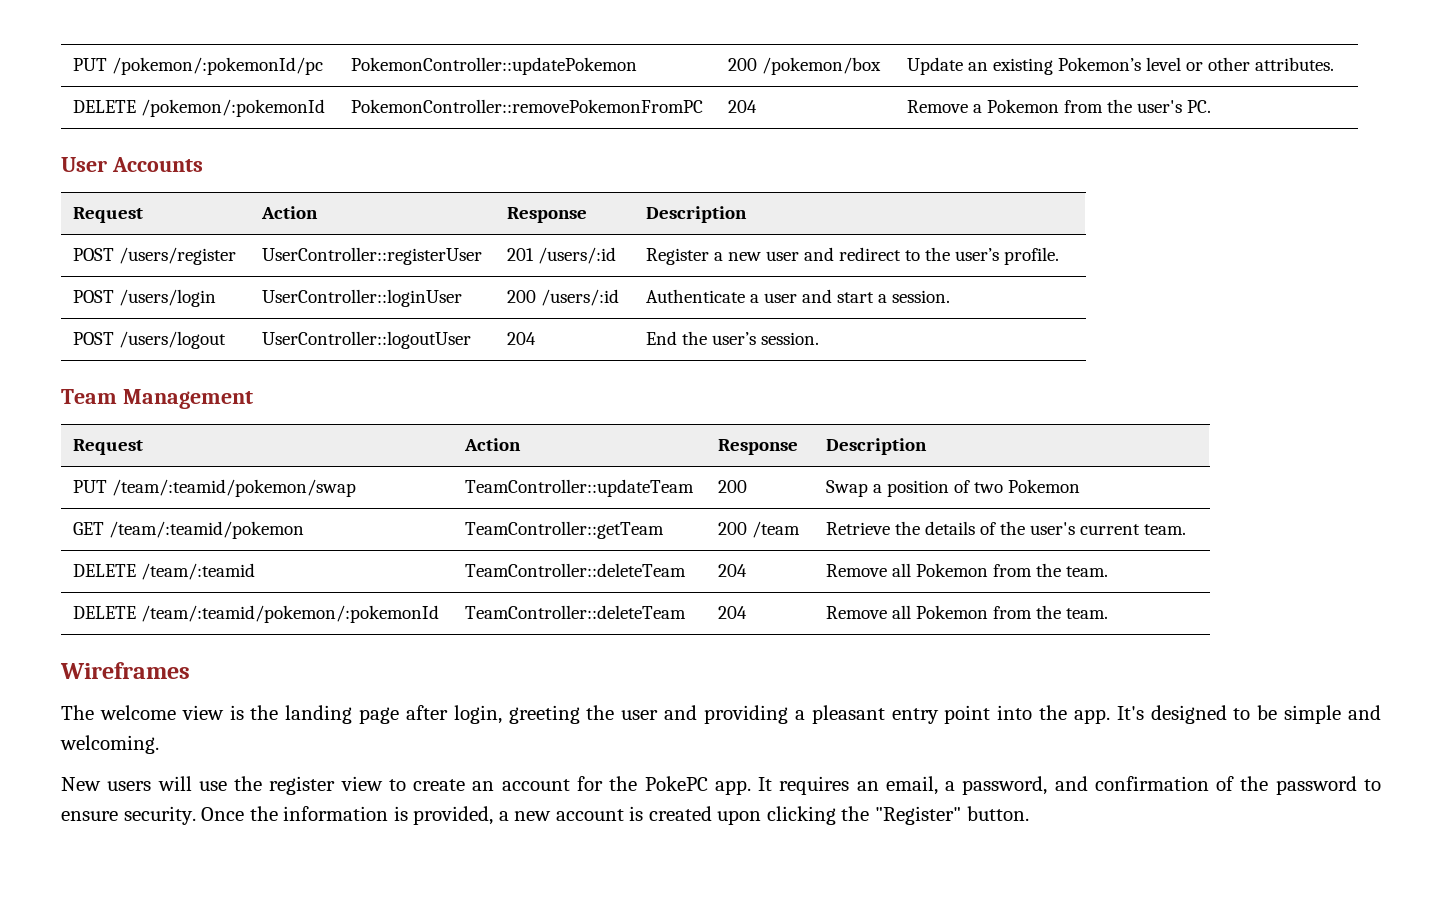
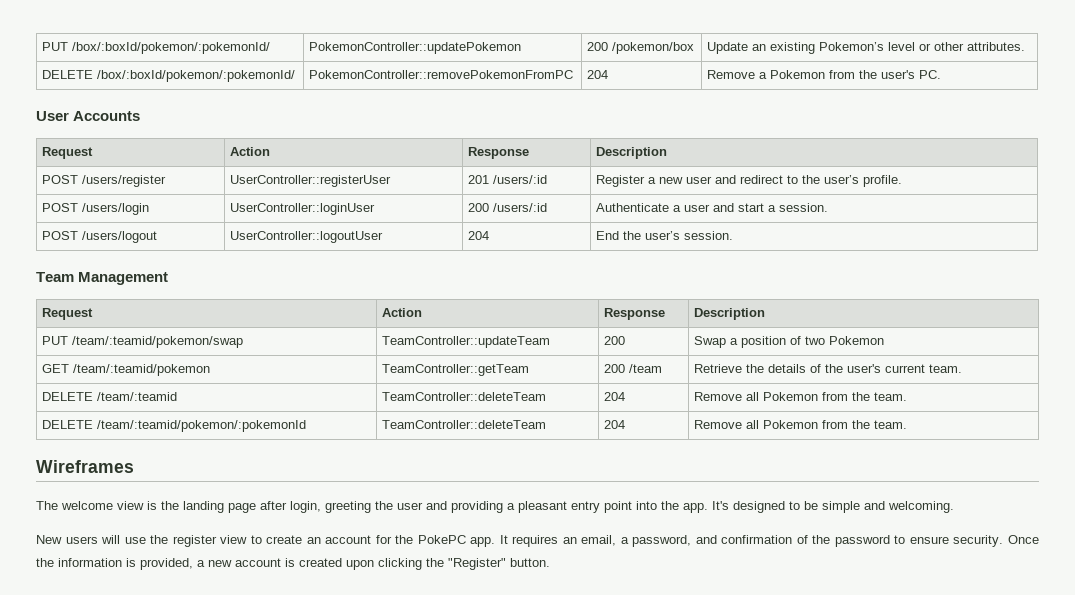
- PUT /pokemon/:pokemonId/pc | PokemonController::updatePokemon | 200 /pokemon/box | Update an existing Pokemon’s level or other attributes.
+ PUT /box/:boxId/pokemon/:pokemonId/ | PokemonController::updatePokemon | 200 /pokemon/box | Update an existing Pokemon’s level or other attributes.
- DELETE /pokemon/:pokemonId | PokemonController::removePokemonFromPC | 204 | Remove a Pokemon from the user's PC.
+ DELETE /box/:boxId/pokemon/:pokemonId/ | PokemonController::removePokemonFromPC | 204 | Remove a Pokemon from the user's PC.

